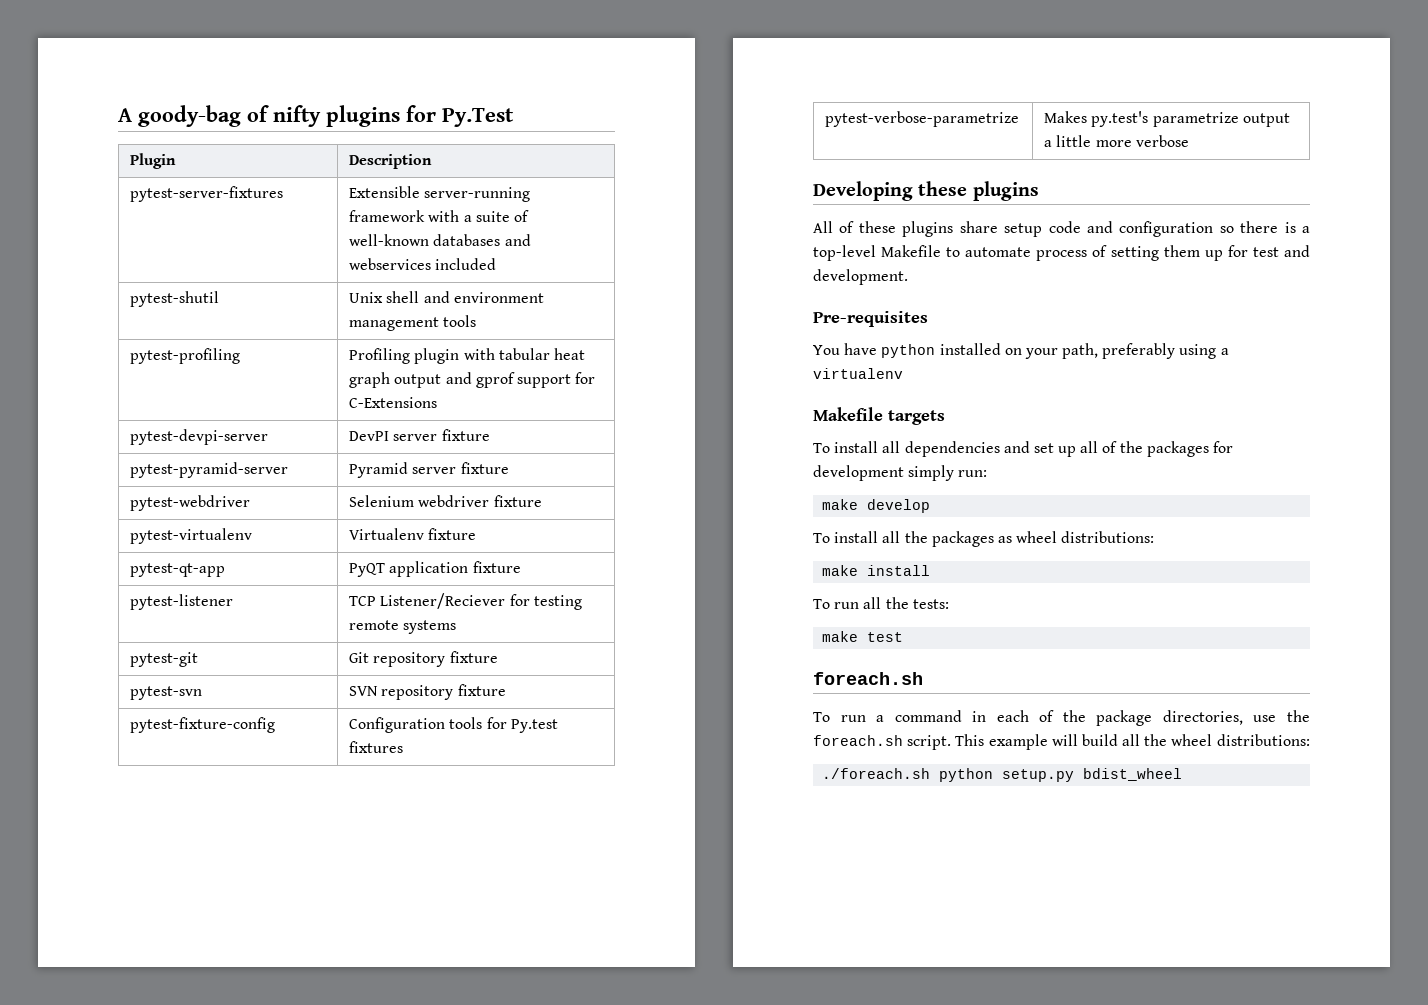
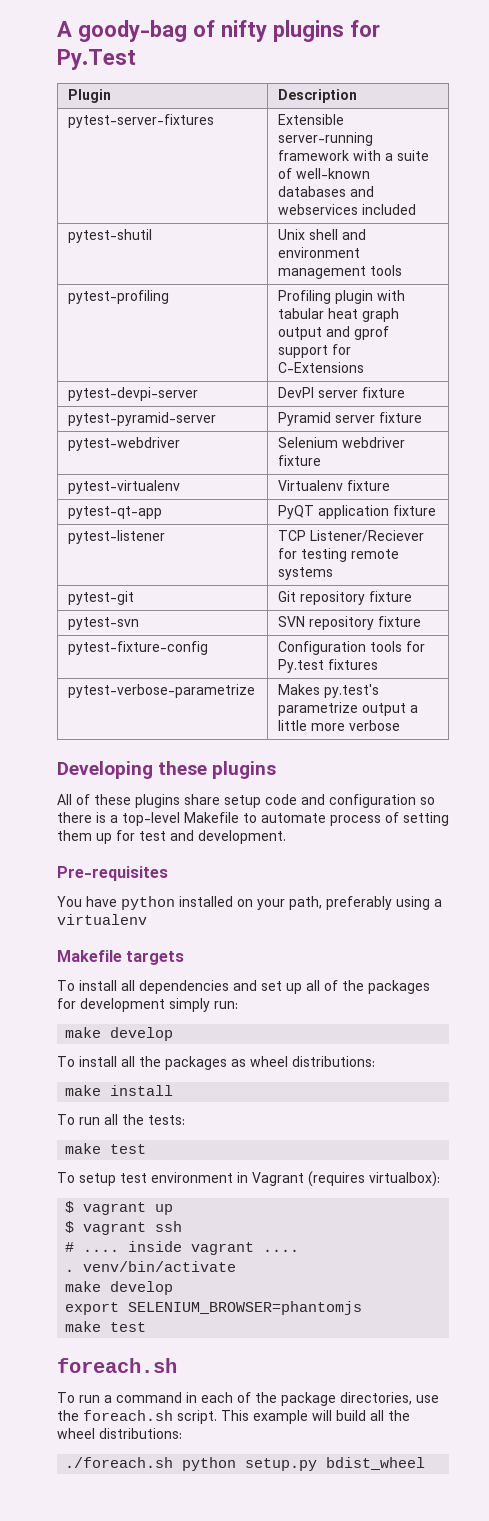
+ To setup test environment in Vagrant (requires virtualbox):
+ $ vagrant up
+ $ vagrant ssh
+ # .... inside vagrant ....
+ . venv/bin/activate
+ make develop
+ export SELENIUM_BROWSER=phantomjs
+ make test

